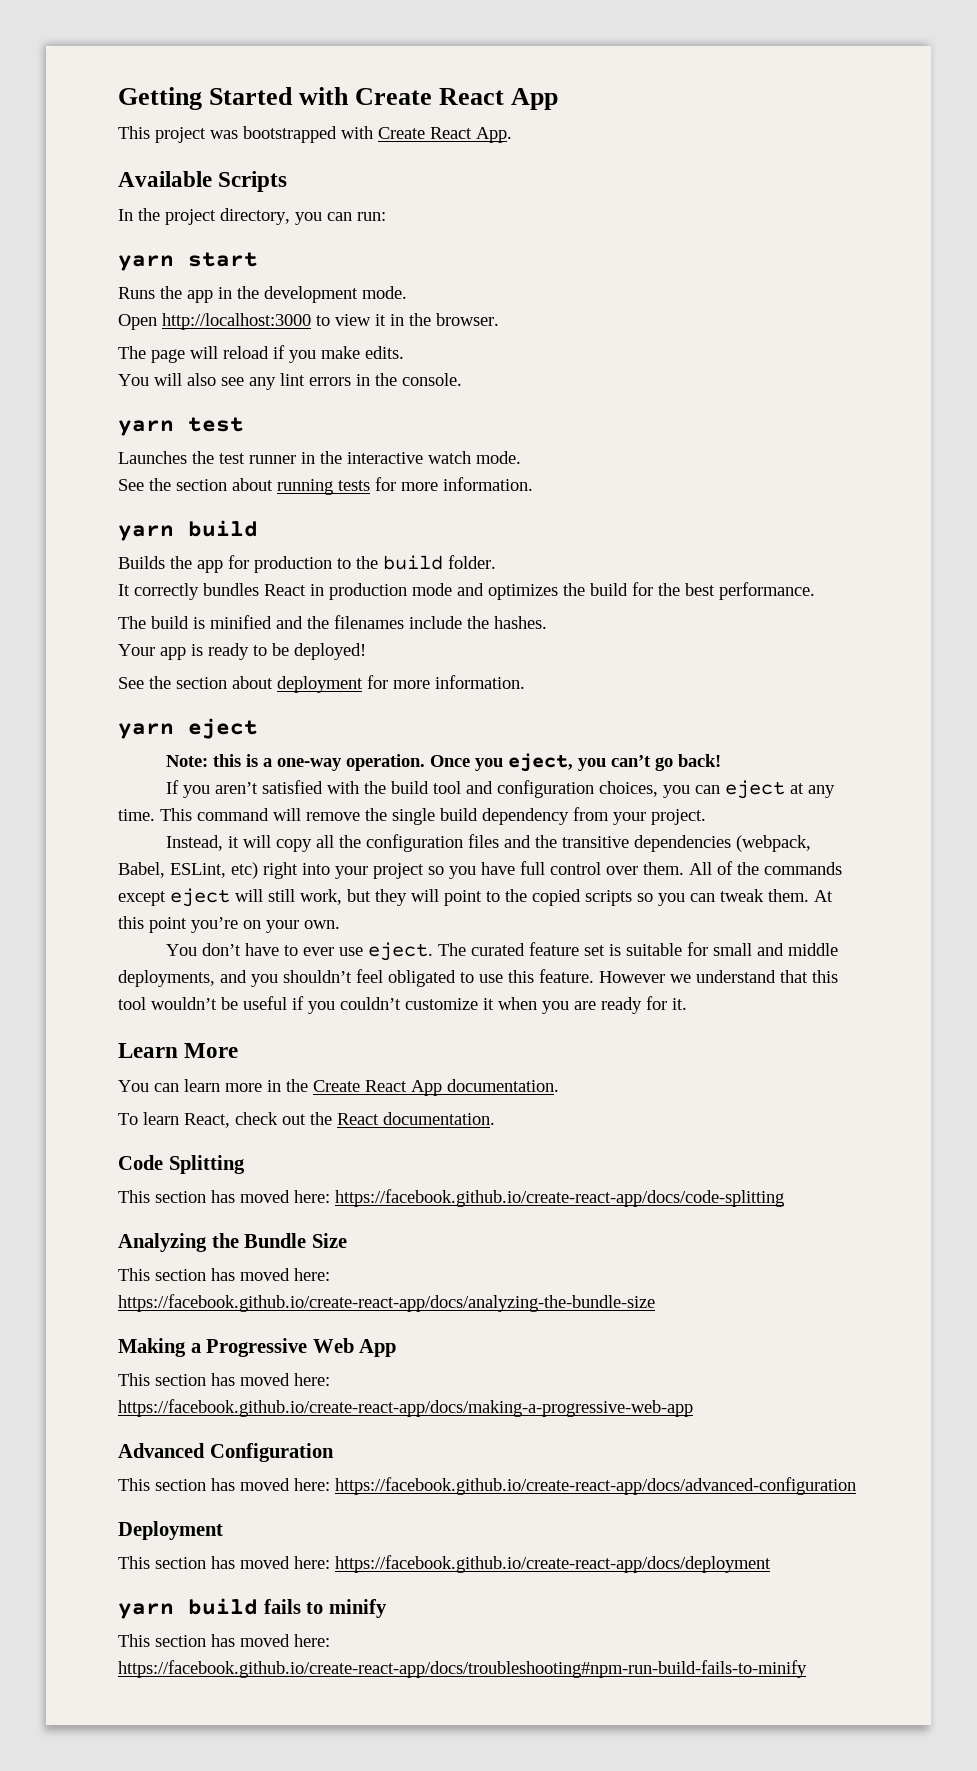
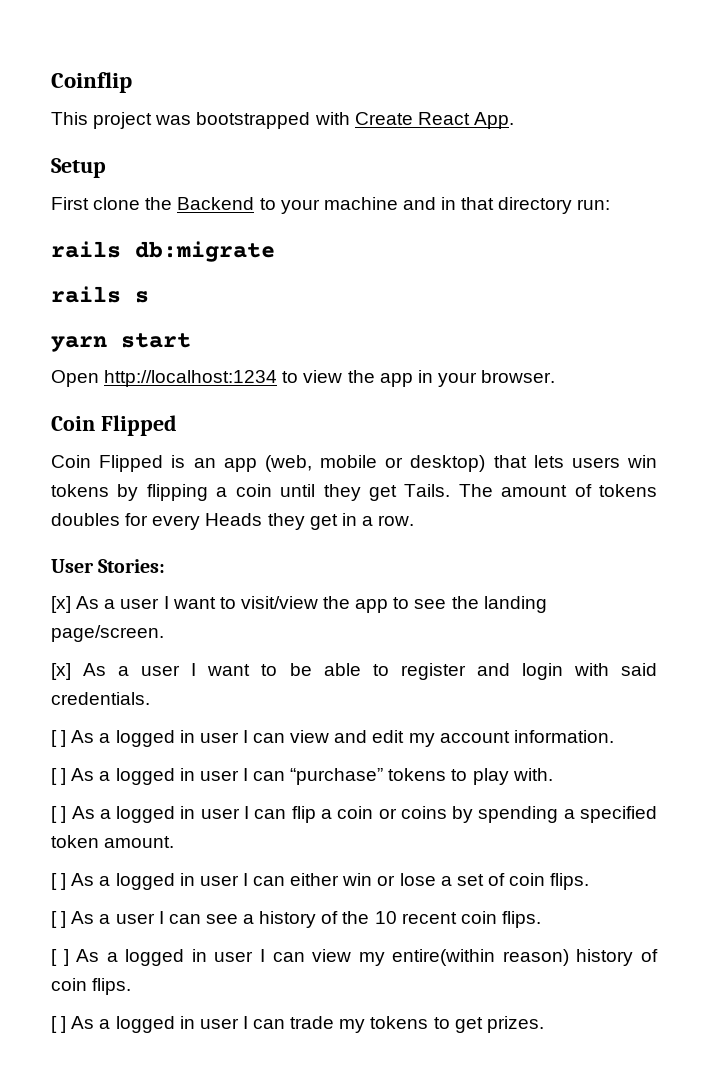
- Getting Started with Create React App
+ Coinflip
- Available Scripts
- In the project directory, you can run:
+ Setup
+ First clone the Backend to your machine and in that directory run:
+ rails db:migrate
+ rails s
  yarn start
- Runs the app in the development mode.
- Open http://localhost:3000 to view it in the browser.
- The page will reload if you make edits.
- You will also see any lint errors in the console.
- yarn test
- Launches the test runner in the interactive watch mode.
- See the section about running tests for more information.
- yarn build
- Builds the app for production to the build folder.
- It correctly bundles React in production mode and optimizes the build for the best performance.
- The build is minified and the filenames include the hashes.
- Your app is ready to be deployed!
- See the section about deployment for more information.
- yarn eject
- Note: this is a one-way operation. Once you eject, you can’t go back!
- If you aren’t satisfied with the build tool and configuration choices, you can eject at any time. This command will remove the single build dependency from your project.
- Instead, it will copy all the configuration files and the transitive dependencies (webpack, Babel, ESLint, etc) right into your project so you have full control over them. All of the commands except eject will still work, but they will point to the copied scripts so you can tweak them. At this point you’re on your own.
- You don’t have to ever use eject. The curated feature set is suitable for small and middle deployments, and you shouldn’t feel obligated to use this feature. However we understand that this tool wouldn’t be useful if you couldn’t customize it when you are ready for it.
- Learn More
- You can learn more in the Create React App documentation.
- To learn React, check out the React documentation.
- Code Splitting
- This section has moved here: https://facebook.github.io/create-react-app/docs/code-splitting
- Analyzing the Bundle Size
- This section has moved here: https://facebook.github.io/create-react-app/docs/analyzing-the-bundle-size
- Making a Progressive Web App
- This section has moved here: https://facebook.github.io/create-react-app/docs/making-a-progressive-web-app
- Advanced Configuration
- This section has moved here: https://facebook.github.io/create-react-app/docs/advanced-configuration
- Deployment
- This section has moved here: https://facebook.github.io/create-react-app/docs/deployment
- yarn build fails to minify
- This section has moved here: https://facebook.github.io/create-react-app/docs/troubleshooting#npm-run-build-fails-to-minify
+ Open http://localhost:1234 to view the app in your browser.
+ Coin Flipped
+ Coin Flipped is an app (web, mobile or desktop) that lets users win tokens by flipping a coin until they get Tails. The amount of tokens doubles for every Heads they get in a row.
+ User Stories:
+ [x] As a user I want to visit/view the app to see the landing page/screen.
+ [x] As a user I want to be able to register and login with said credentials.
+ [ ] As a logged in user I can view and edit my account information.
+ [ ] As a logged in user I can “purchase” tokens to play with.
+ [ ] As a logged in user I can flip a coin or coins by spending a specified token amount.
+ [ ] As a logged in user I can either win or lose a set of coin flips.
+ [ ] As a user I can see a history of the 10 recent coin flips.
+ [ ] As a logged in user I can view my entire(within reason) history of coin flips.
+ [ ] As a logged in user I can trade my tokens to get prizes.

